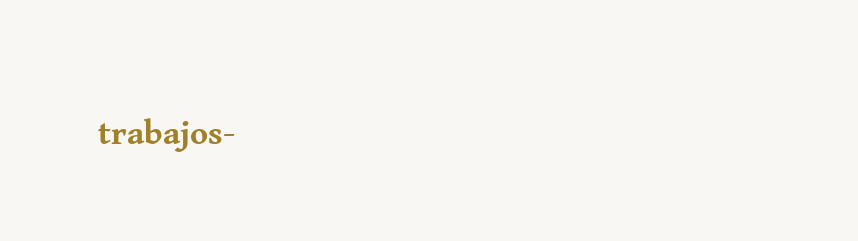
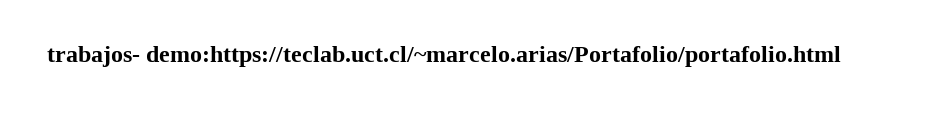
- trabajos-
+ trabajos- demo:https://teclab.uct.cl/~marcelo.arias/Portafolio/portafolio.html

